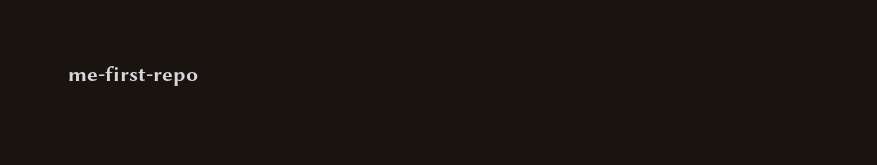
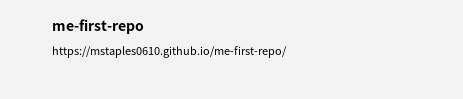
+ https://mstaples0610.github.io/me-first-repo/

